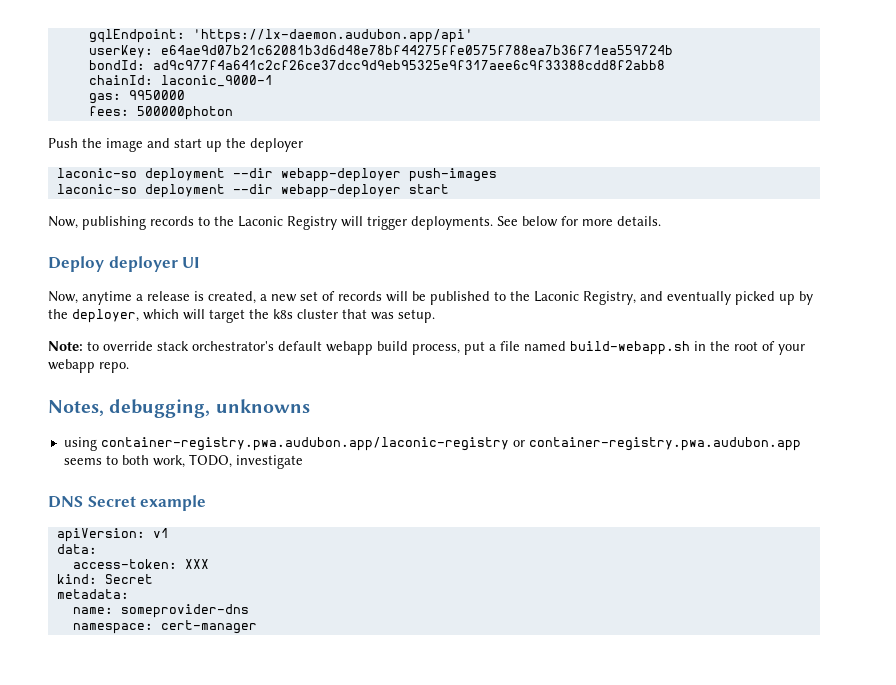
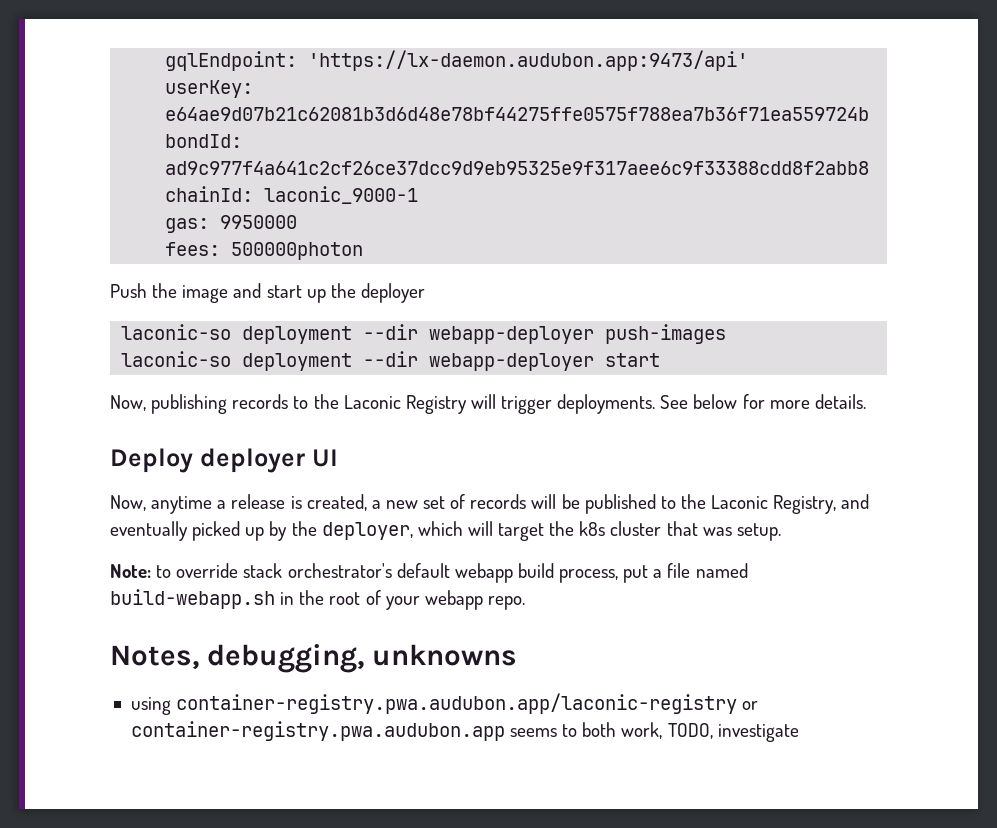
- gqlEndpoint: 'https://lx-daemon.audubon.app/api'
+ gqlEndpoint: 'https://lx-daemon.audubon.app:9473/api'
- DNS Secret example
- apiVersion: v1
- data:
- access-token: XXX
- kind: Secret
- metadata:
- name: someprovider-dns
- namespace: cert-manager

